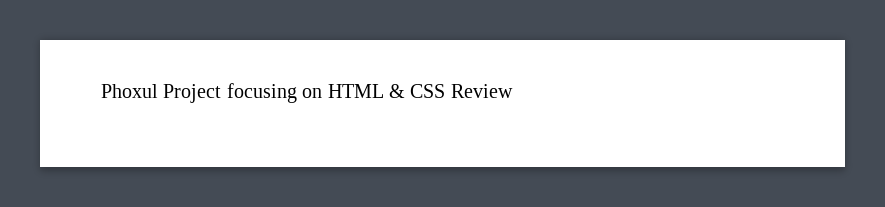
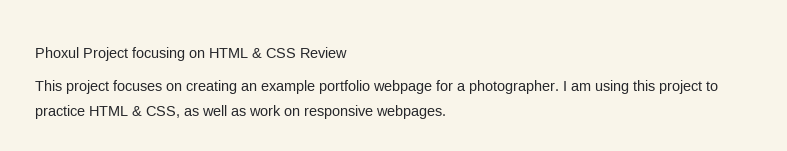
+ This project focuses on creating an example portfolio webpage for a photographer. I am using this project to practice HTML & CSS, as well as work on responsive webpages.

